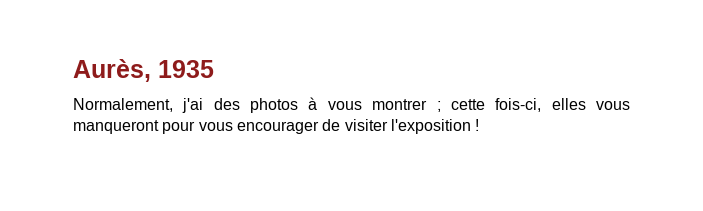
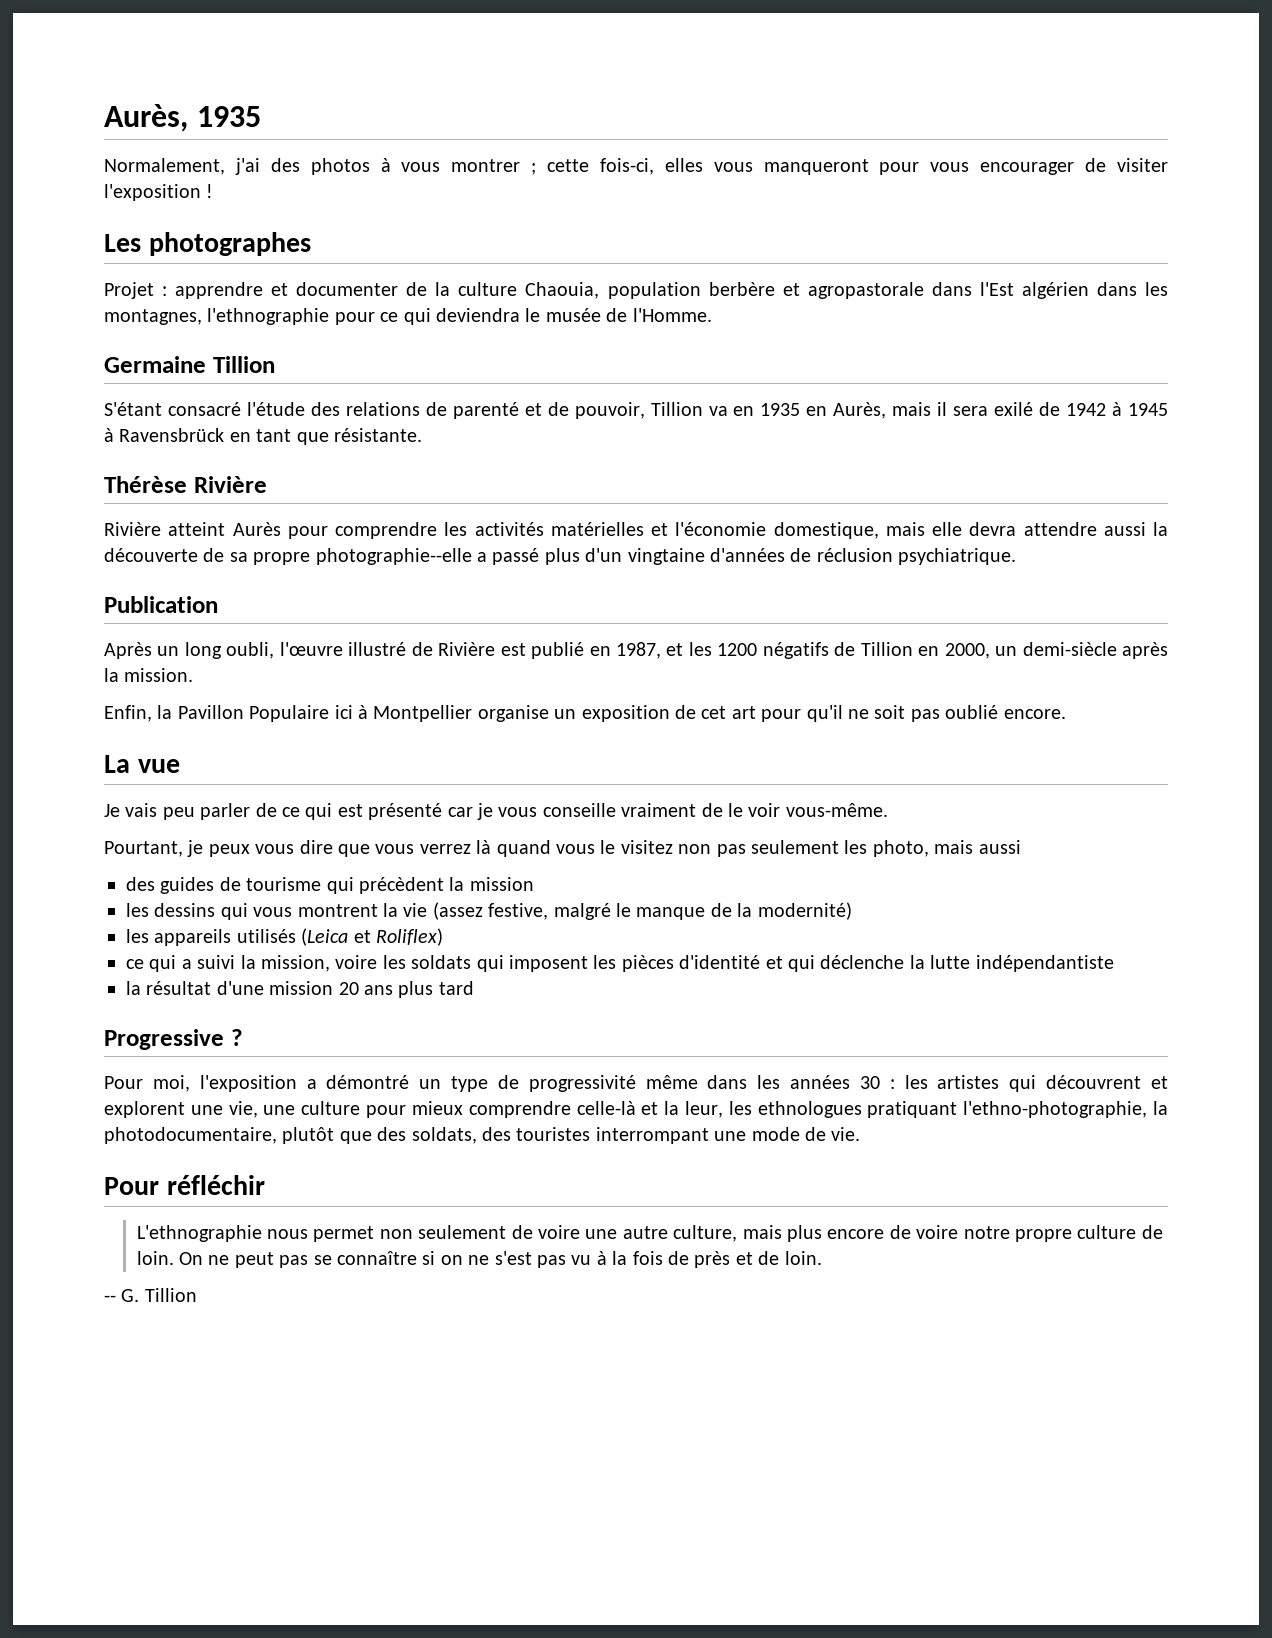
+ Les photographes
+ Projet : apprendre et documenter de la culture Chaouia, population berbère et agropastorale dans l'Est algérien dans les montagnes, l'ethnographie pour ce qui deviendra le musée de l'Homme.
+ Germaine Tillion
+ S'étant consacré l'étude des relations de parenté et de pouvoir, Tillion va en 1935 en Aurès, mais il sera exilé de 1942 à 1945 à Ravensbrück en tant que résistante.
+ Thérèse Rivière
+ Rivière atteint Aurès pour comprendre les activités matérielles et l'économie domestique, mais elle devra attendre aussi la découverte de sa propre photographie--elle a passé plus d'un vingtaine d'années de réclusion psychiatrique.
+ Publication
+ Après un long oubli, l'œuvre illustré de Rivière est publié en 1987, et les 1200 négatifs de Tillion en 2000, un demi-siècle après la mission.
+ Enfin, la Pavillon Populaire ici à Montpellier organise un exposition de cet art pour qu'il ne soit pas oublié encore.
+ La vue
+ Je vais peu parler de ce qui est présenté car je vous conseille vraiment de le voir vous-même.
+ Pourtant, je peux vous dire que vous verrez là quand vous le visitez non pas seulement les photo, mais aussi
+ des guides de tourisme qui précèdent la mission
+ les dessins qui vous montrent la vie (assez festive, malgré le manque de la modernité)
+ les appareils utilisés (Leica et Roliflex)
+ ce qui a suivi la mission, voire les soldats qui imposent les pièces d'identité et qui déclenche la lutte indépendantiste
+ la résultat d'une mission 20 ans plus tard
+ Progressive ?
+ Pour moi, l'exposition a démontré un type de progressivité même dans les années 30 : les artistes qui découvrent et explorent une vie, une culture pour mieux comprendre celle-là et la leur, les ethnologues pratiquant l'ethno-photographie, la photodocumentaire, plutôt que des soldats, des touristes interrompant une mode de vie.
+ Pour réfléchir
+ L'ethnographie nous permet non seulement de voire une autre culture, mais plus encore de voire notre propre culture de loin. On ne peut pas se connaître si on ne s'est pas vu à la fois de près et de loin.
+ -- G. Tillion

